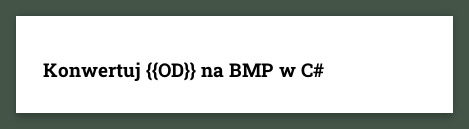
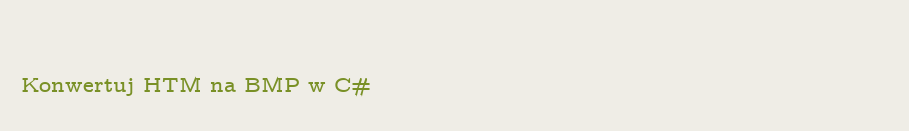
- Konwertuj {{OD}} na BMP w C#
+ Konwertuj HTM na BMP w C#

